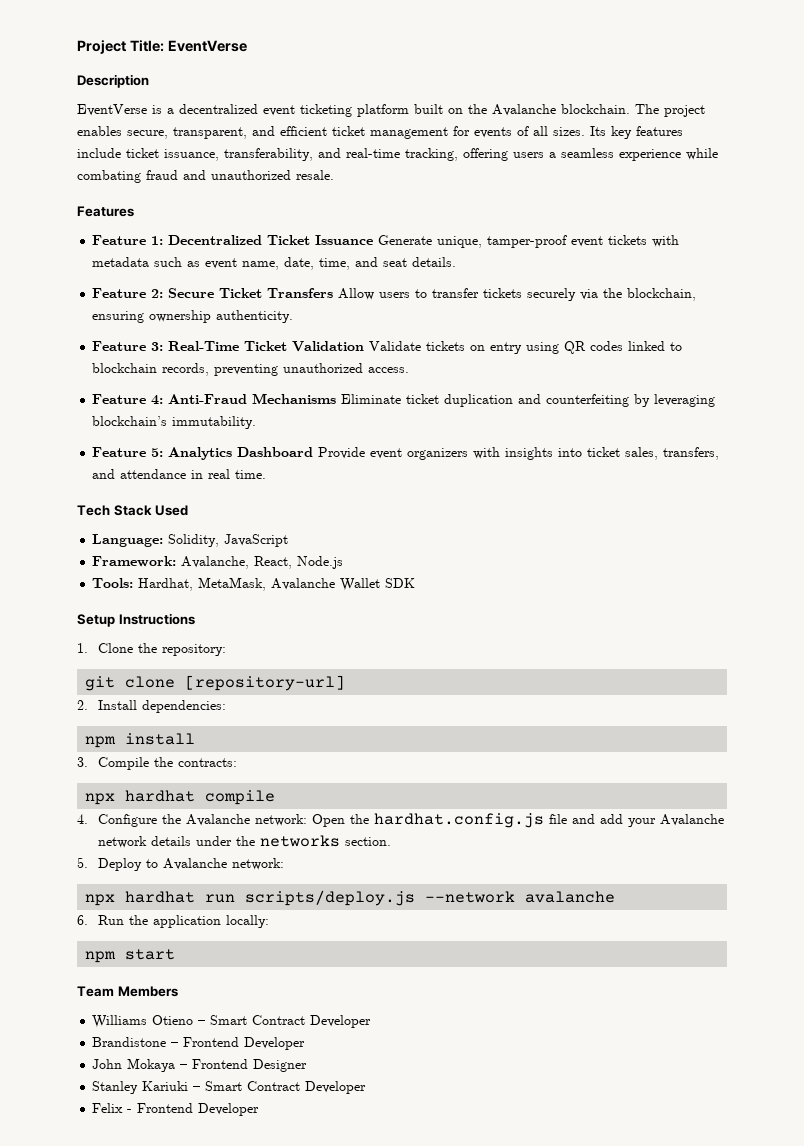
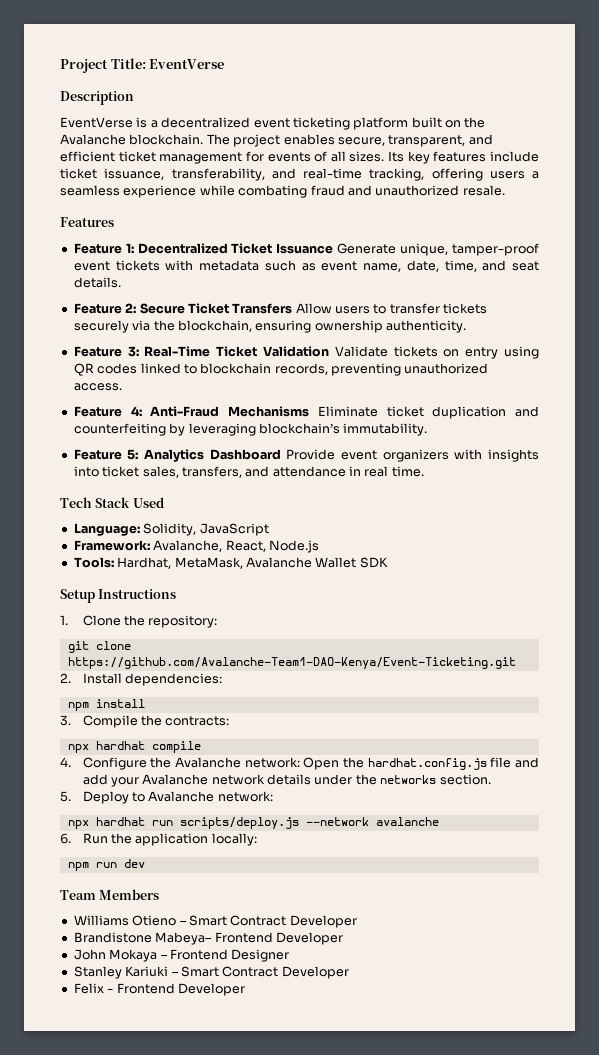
- git clone [repository-url]
+ git clone https://github.com/Avalanche-Team1-DAO-Kenya/Event-Ticketing.git
- npm start
+ npm run dev
- Brandistone – Frontend Developer
+ Brandistone Mabeya– Frontend Developer

